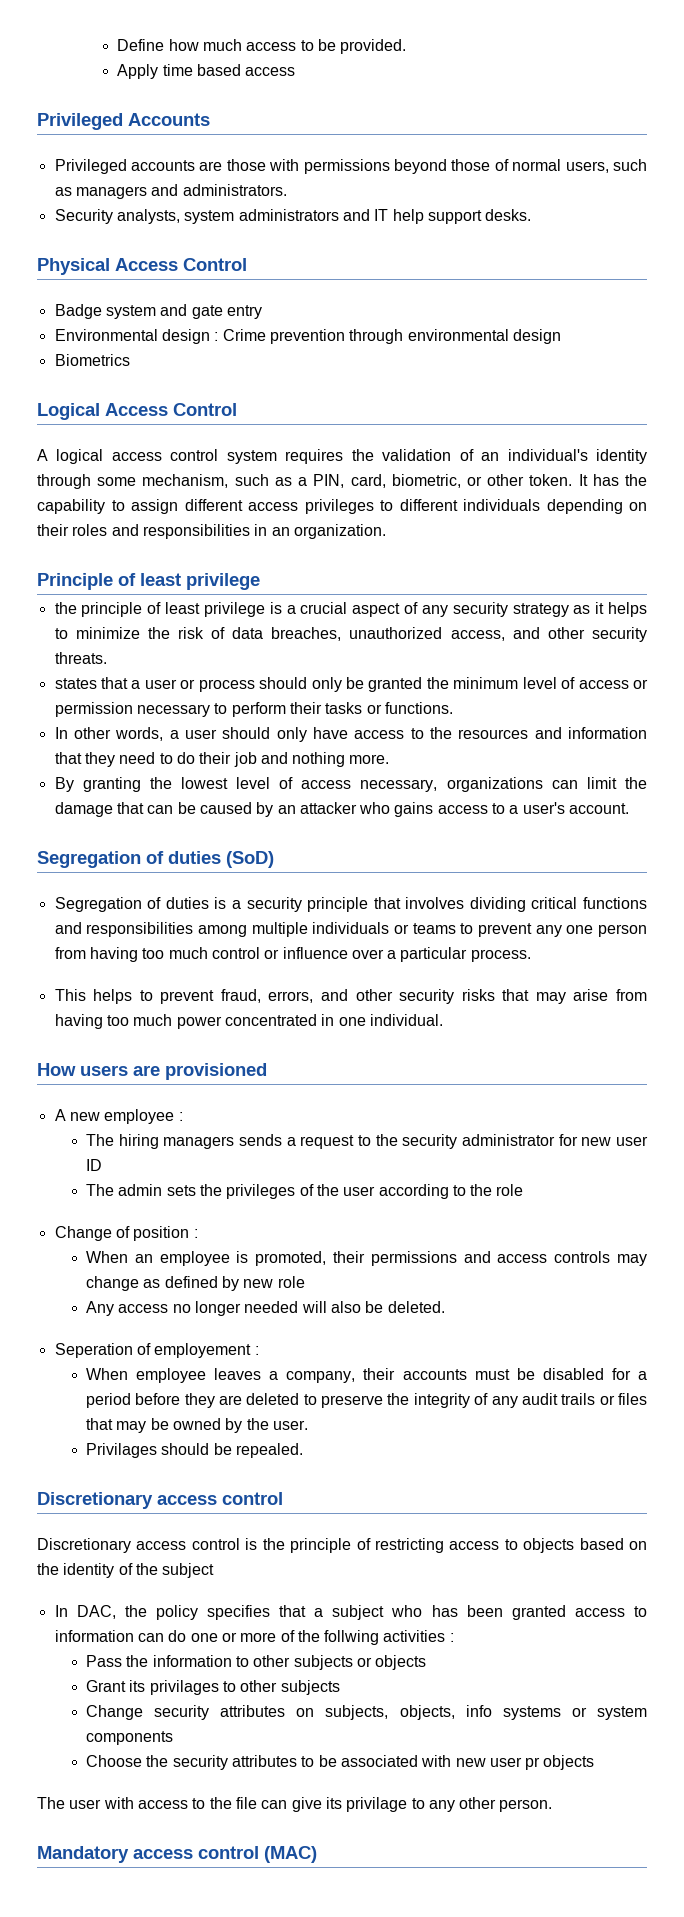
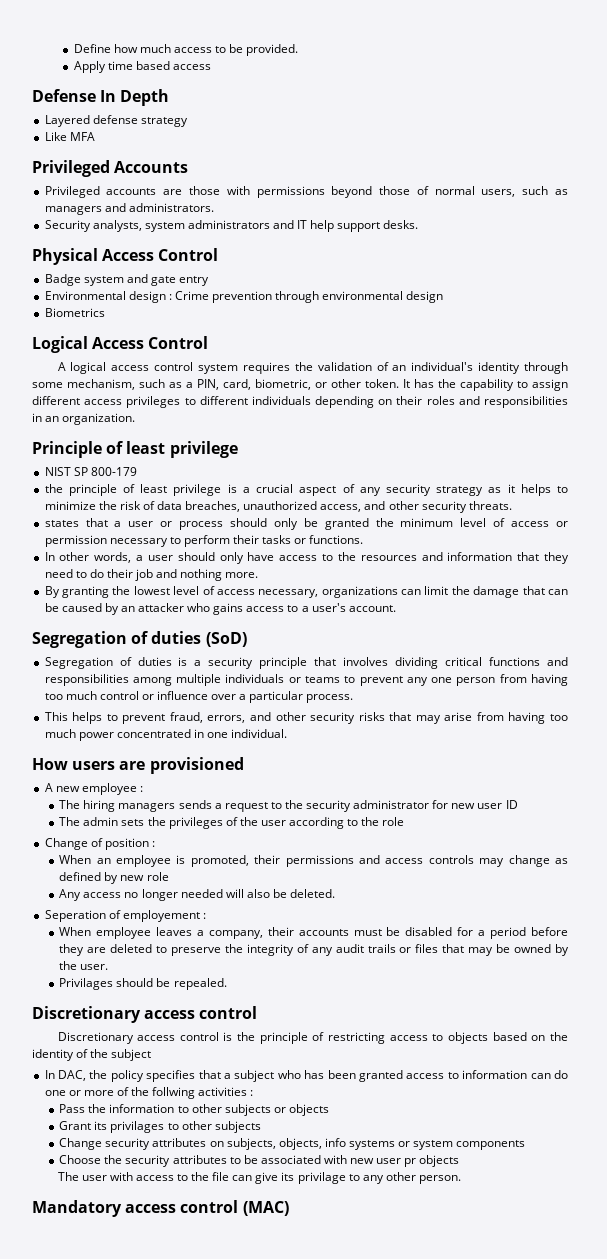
+ Defense In Depth
+ Layered defense strategy
+ Like MFA
+ NIST SP 800-179

